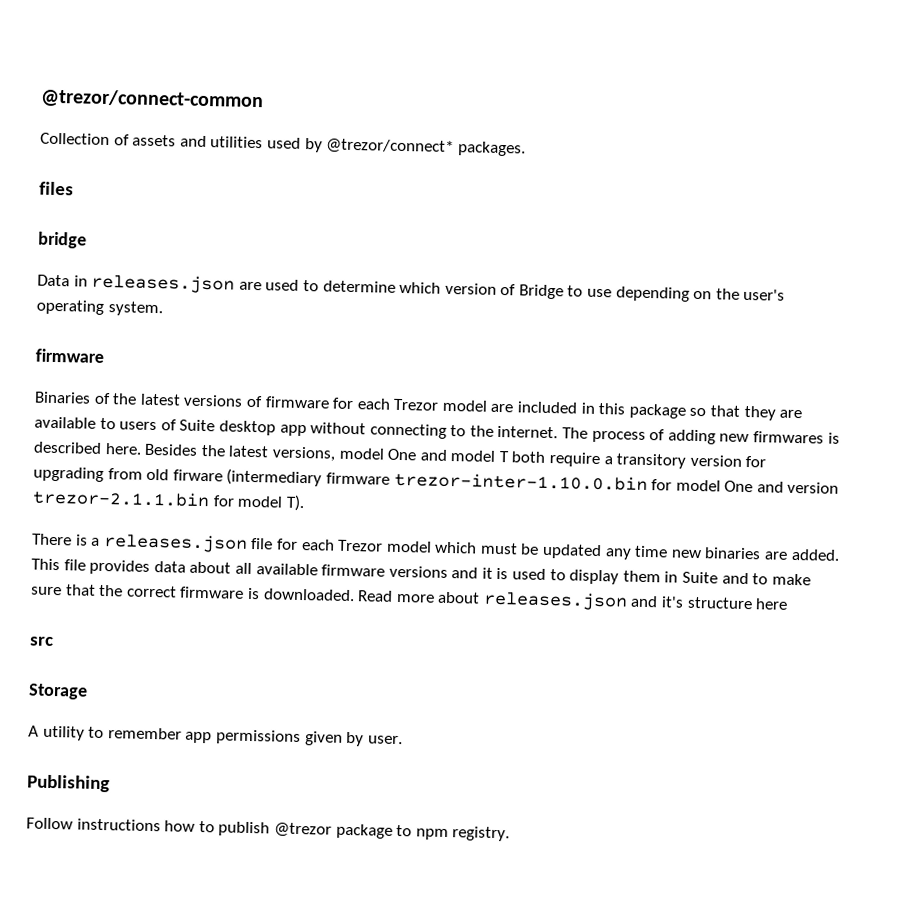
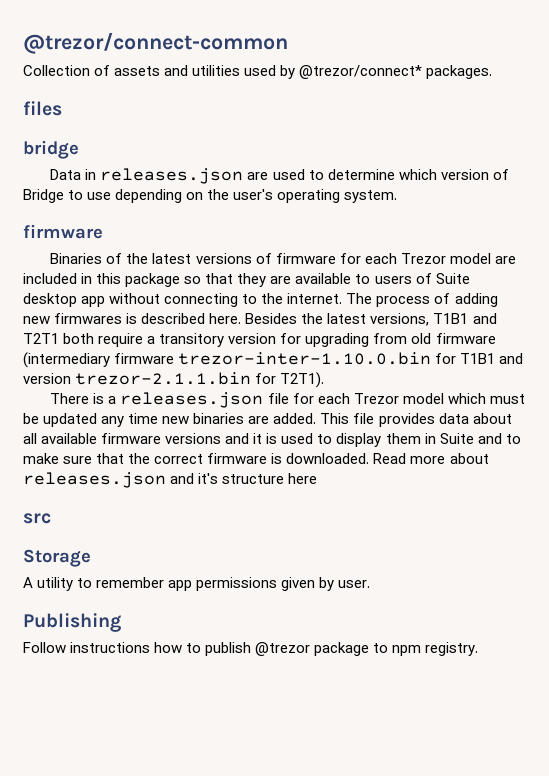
- Besides the latest versions, model One and model T both require a transitory version for upgrading from old firware (intermediary firmware trezor-inter-1.10.0.bin for model One and version trezor-2.1.1.bin for model T).
+ Besides the latest versions, T1B1 and T2T1 both require a transitory version for upgrading from old firmware (intermediary firmware trezor-inter-1.10.0.bin for T1B1 and version trezor-2.1.1.bin for T2T1).

